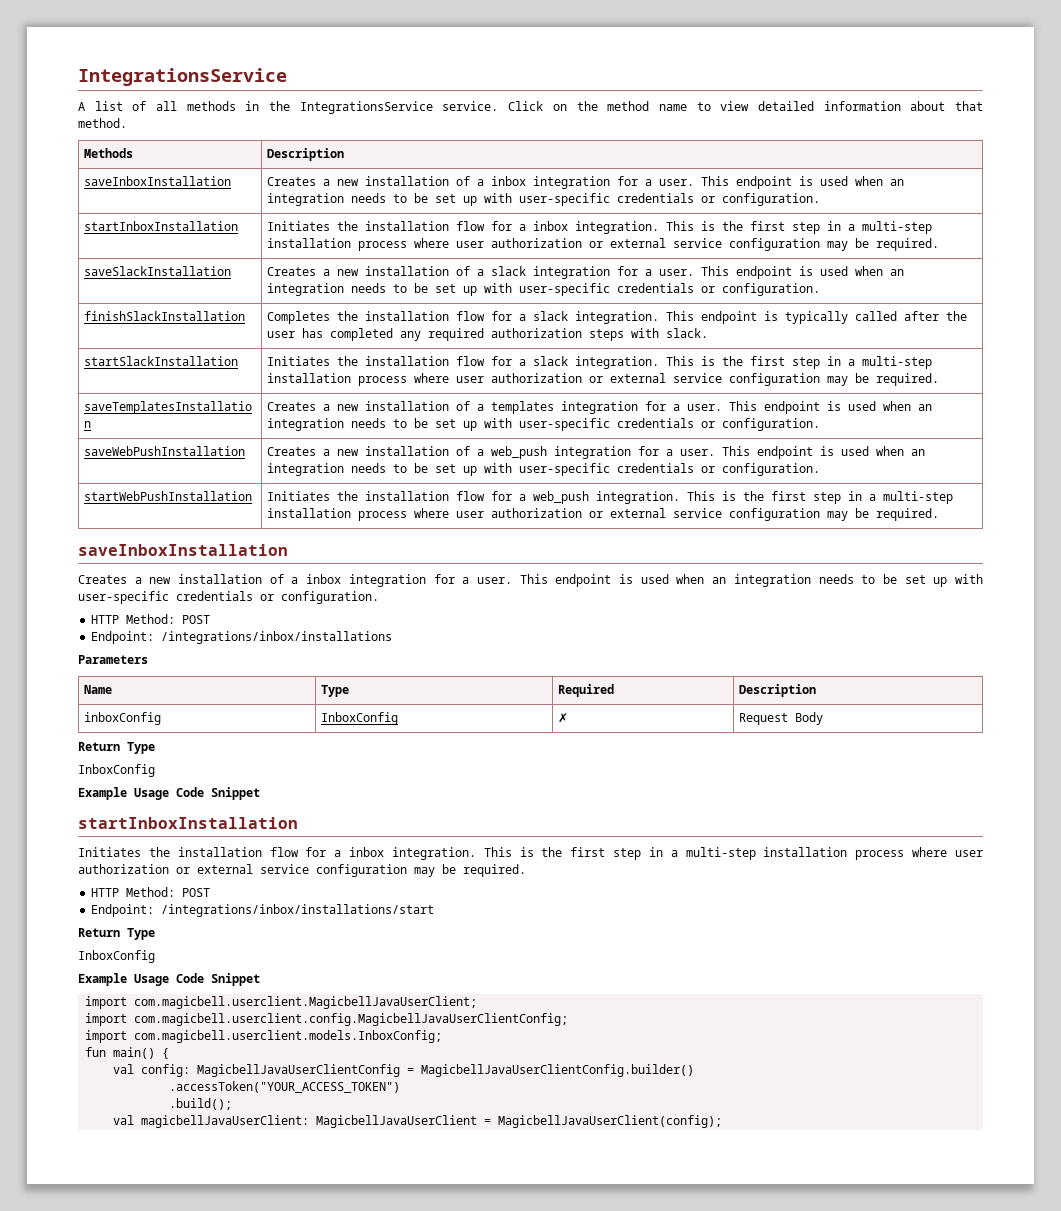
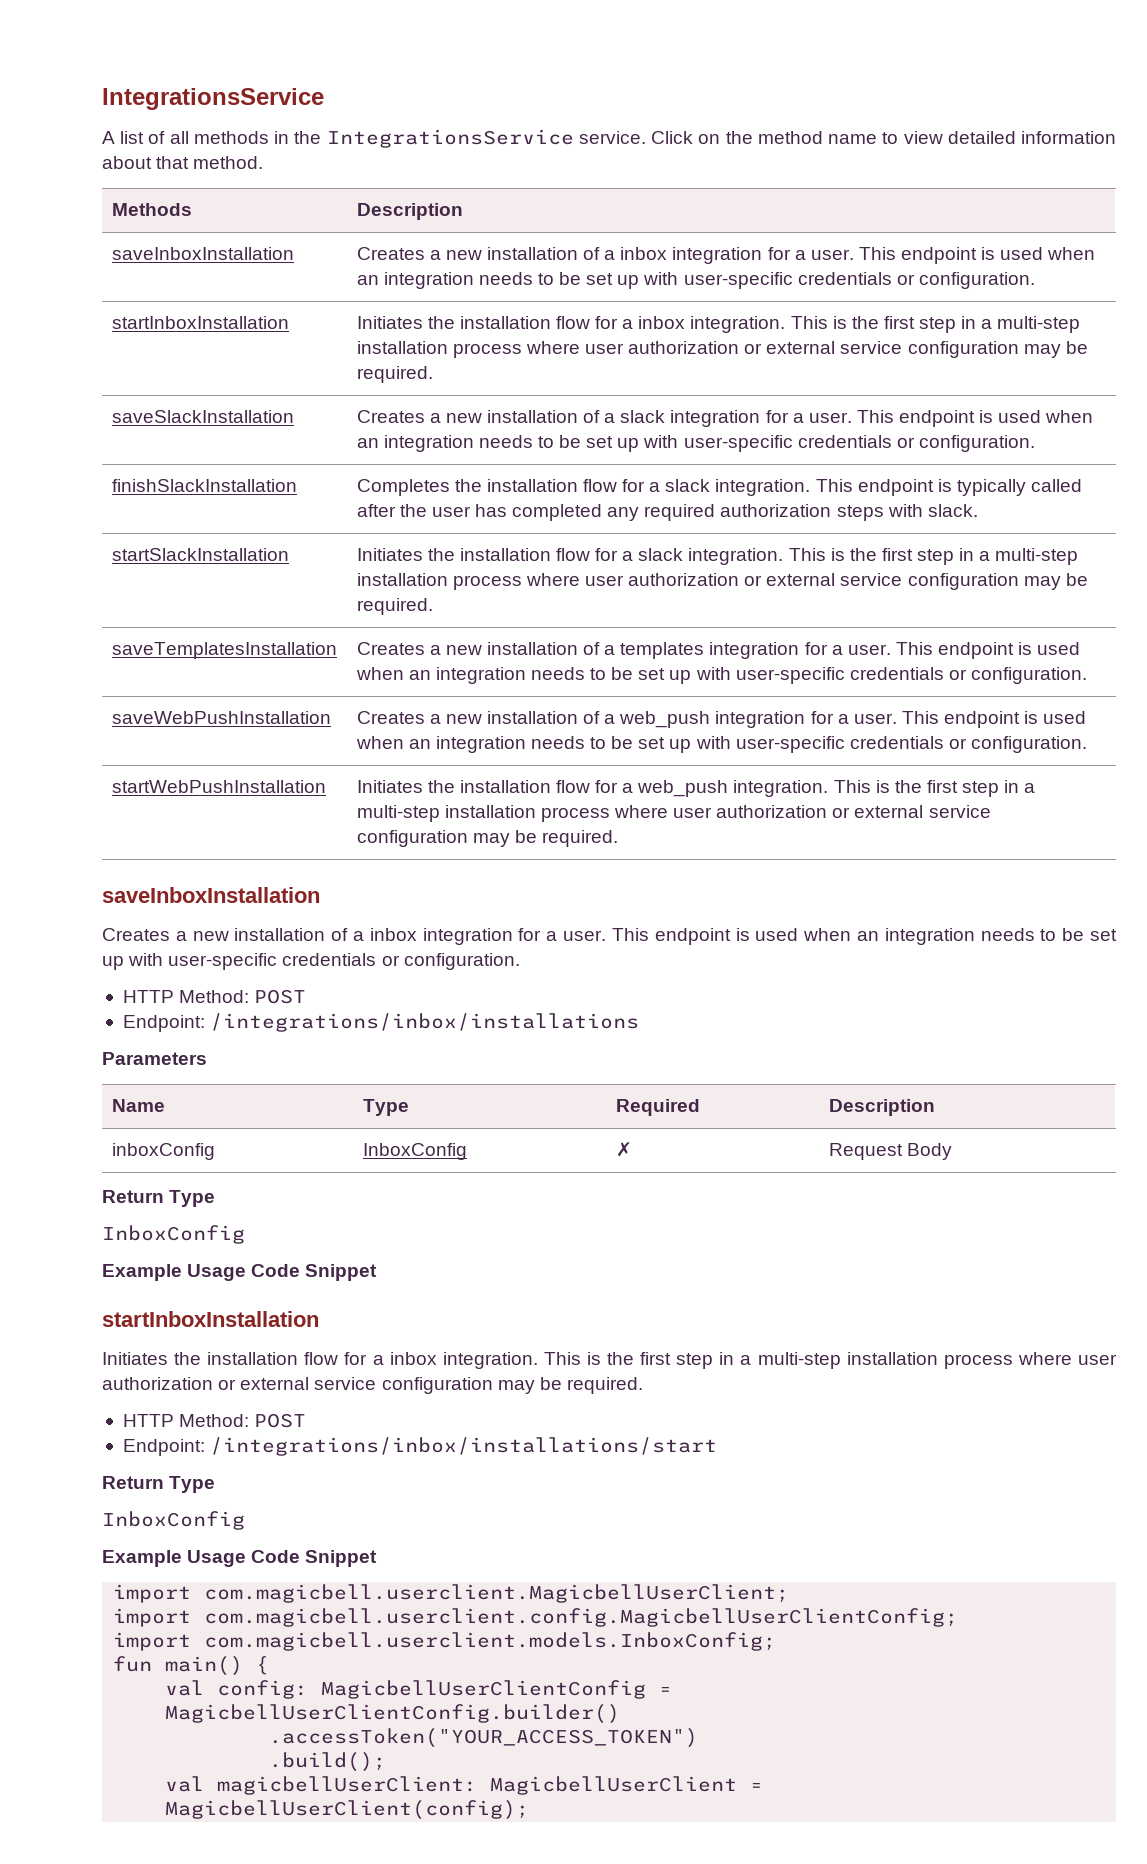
- import com.magicbell.userclient.MagicbellJavaUserClient;
- import com.magicbell.userclient.config.MagicbellJavaUserClientConfig;
+ import com.magicbell.userclient.MagicbellUserClient;
+ import com.magicbell.userclient.config.MagicbellUserClientConfig;
- val config: MagicbellJavaUserClientConfig = MagicbellJavaUserClientConfig.builder()
+ val config: MagicbellUserClientConfig = MagicbellUserClientConfig.builder()
- val magicbellJavaUserClient: MagicbellJavaUserClient = MagicbellJavaUserClient(config);
+ val magicbellUserClient: MagicbellUserClient = MagicbellUserClient(config);

